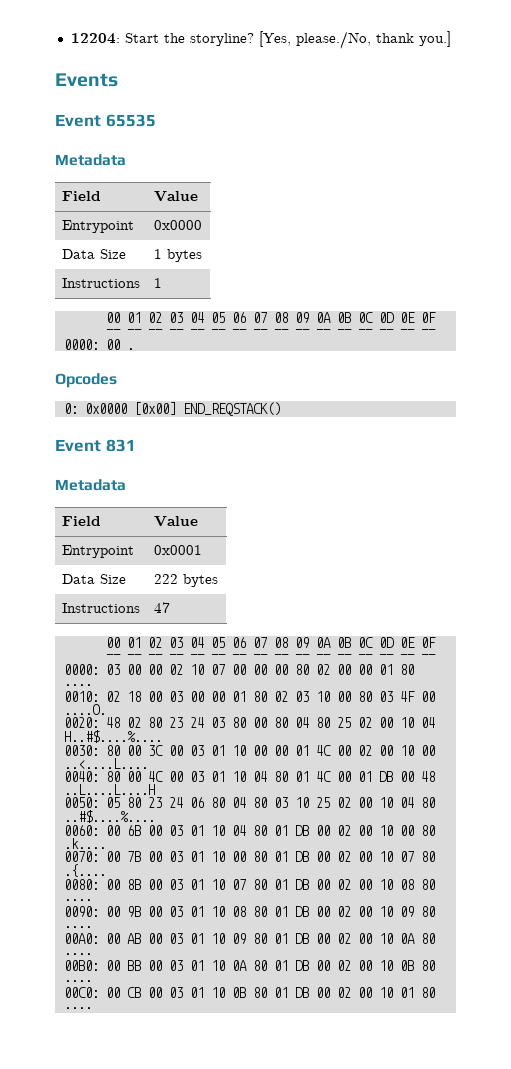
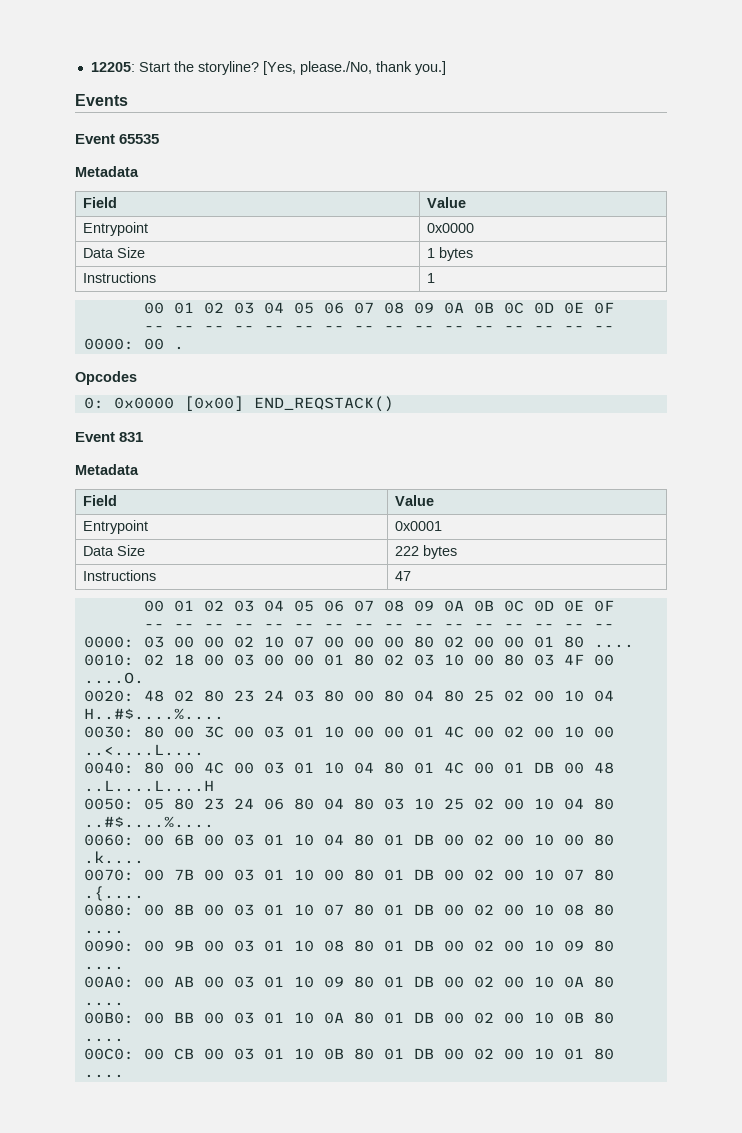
- 12204: Start the storyline?
+ 12205: Start the storyline?

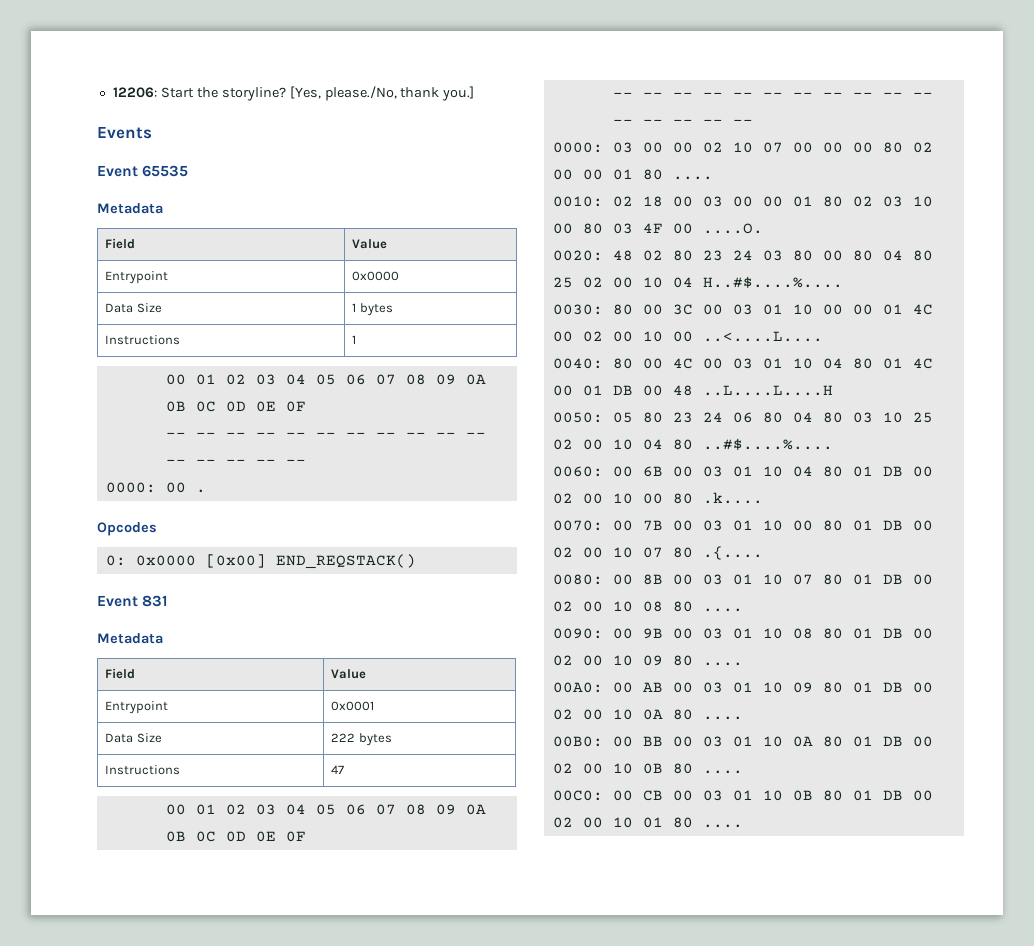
- 12205: Start the storyline?
+ 12206: Start the storyline?

